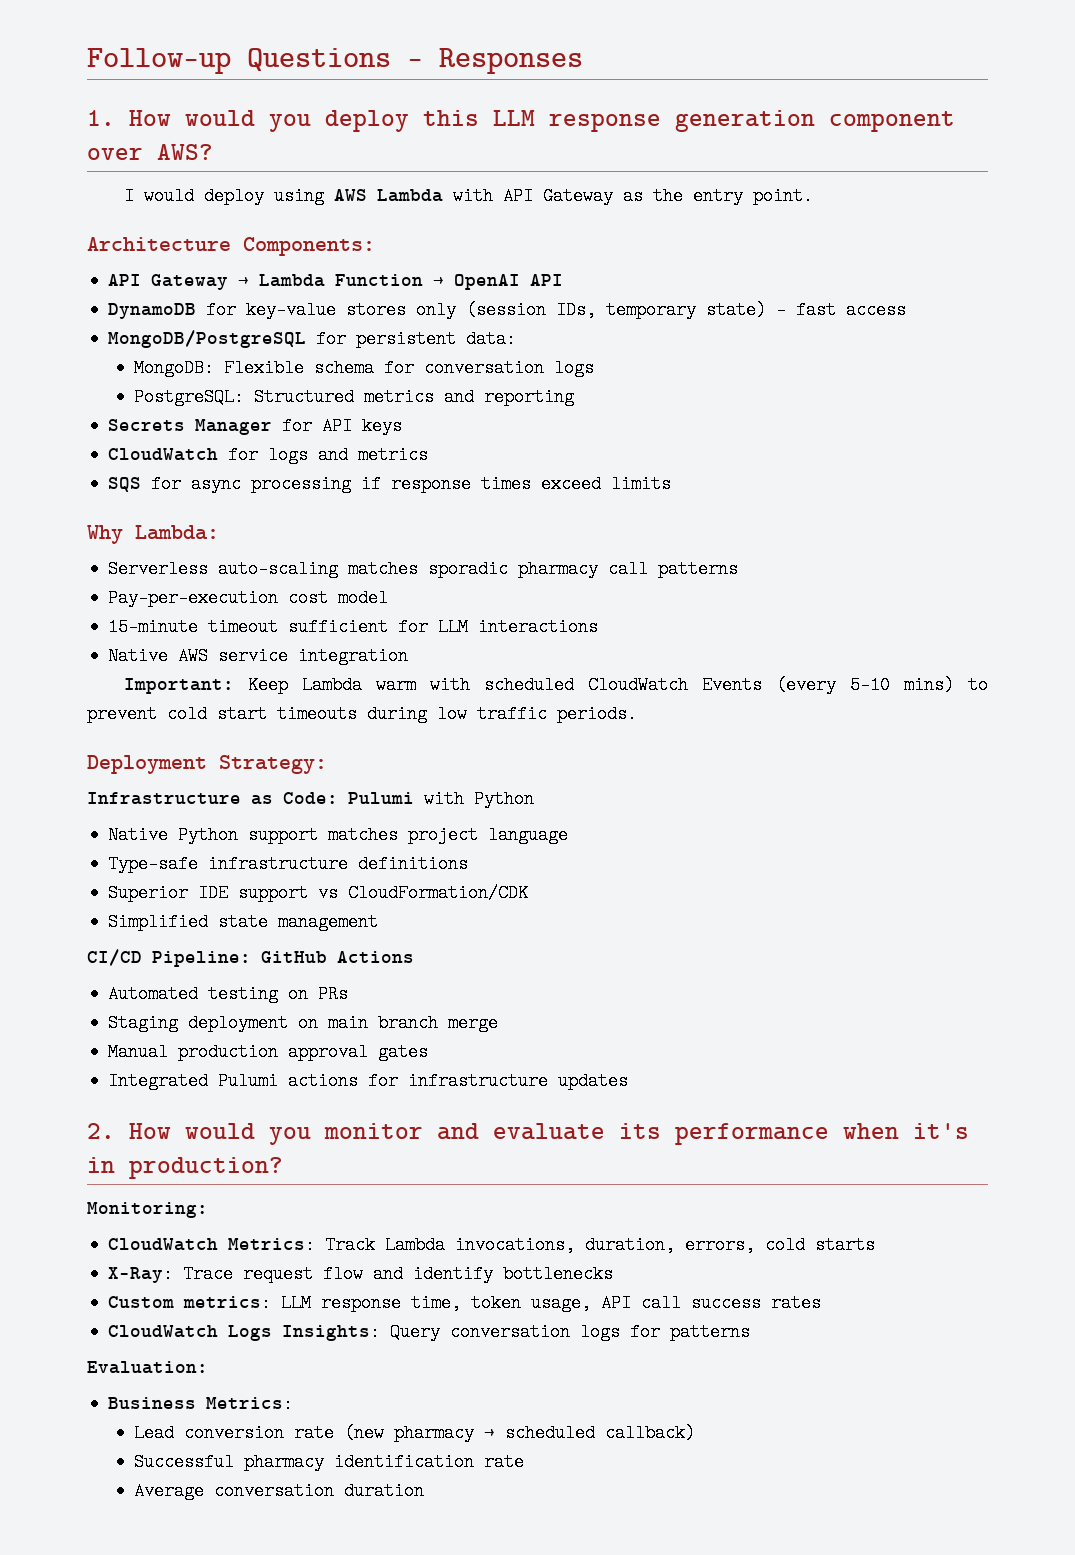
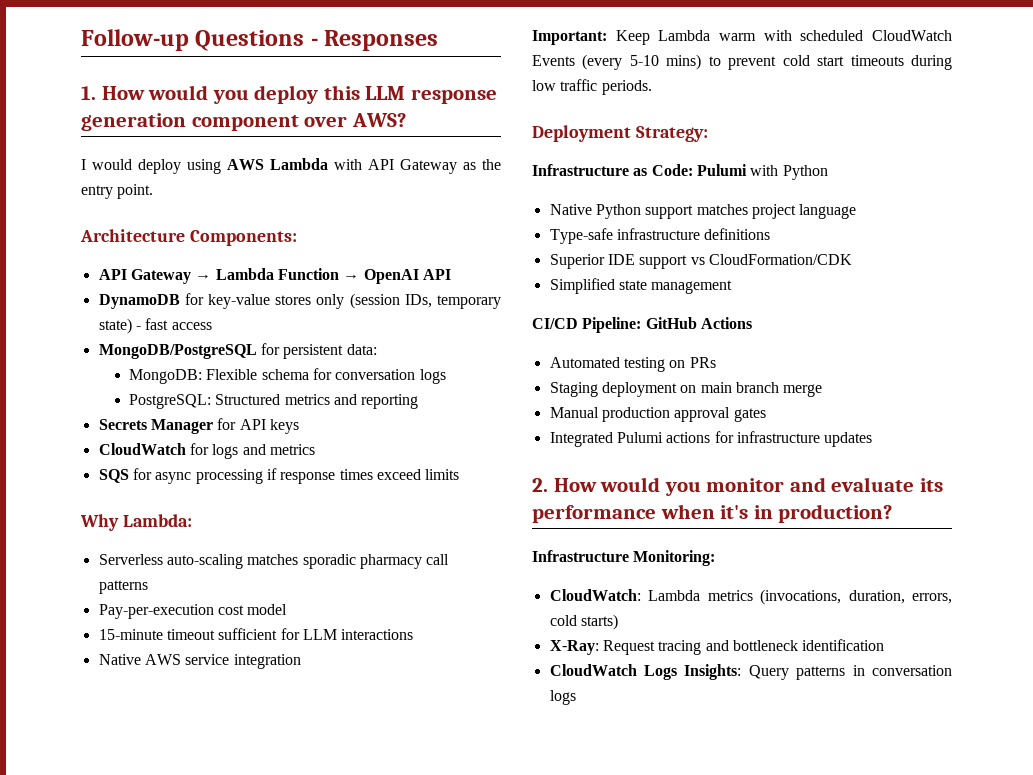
- Monitoring:
+ Infrastructure Monitoring:
- CloudWatch Metrics: Track Lambda invocations, duration, errors, cold starts
+ CloudWatch: Lambda metrics (invocations, duration, errors, cold starts)
- X-Ray: Trace request flow and identify bottlenecks
- Custom metrics: LLM response time, token usage, API call success rates
- CloudWatch Logs Insights: Query conversation logs for patterns
- Evaluation:
- Business Metrics:
- Lead conversion rate (new pharmacy → scheduled callback)
- Successful pharmacy identification rate
- Average conversation duration
+ X-Ray: Request tracing and bottleneck identification
+ CloudWatch Logs Insights: Query patterns in conversation logs

